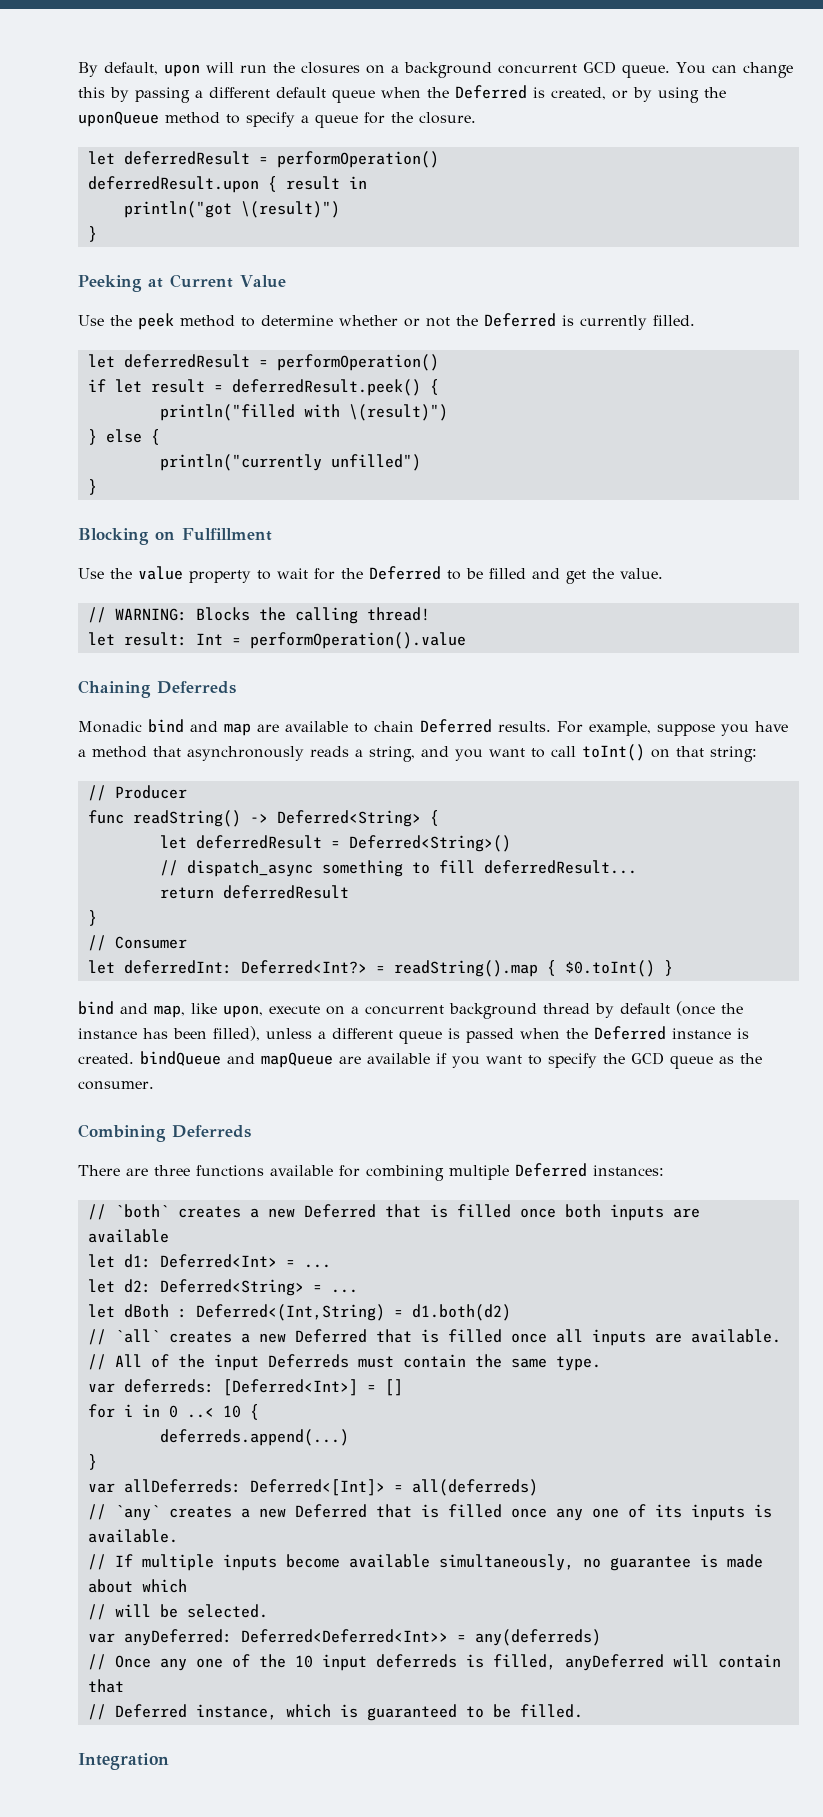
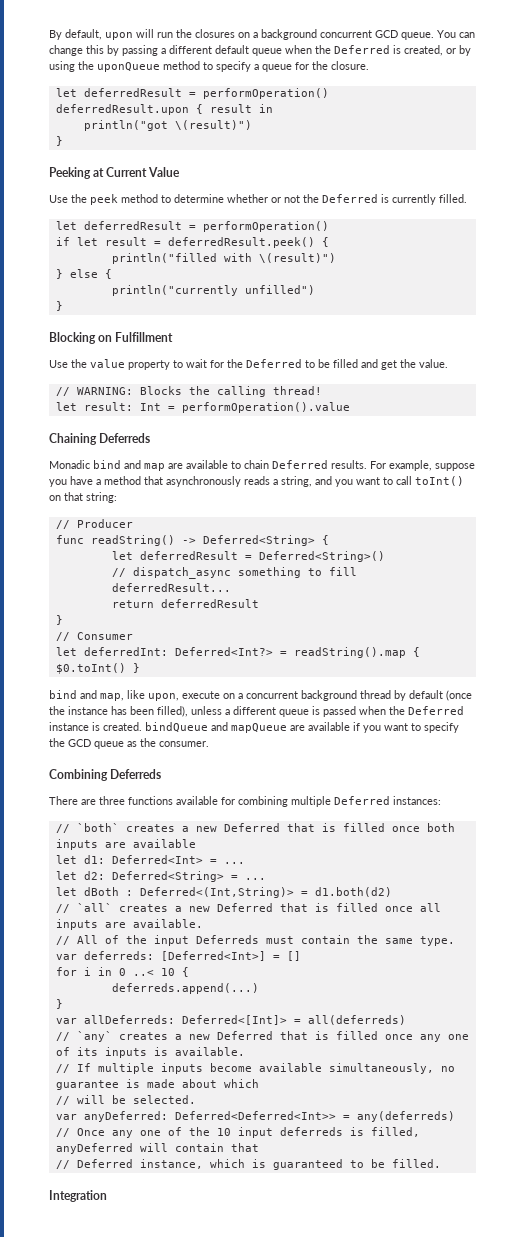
- let dBoth : Deferred<(Int,String) = d1.both(d2)
+ let dBoth : Deferred<(Int,String)> = d1.both(d2)

